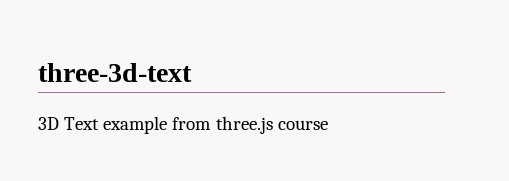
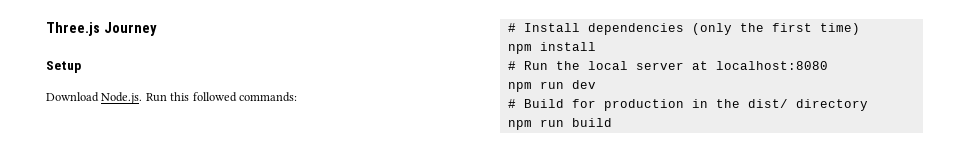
- three-3d-text
- 3D Text example from three.js course
+ Three.js Journey
+ Setup
+ Download Node.js. Run this followed commands:
+ # Install dependencies (only the first time)
+ npm install
+ # Run the local server at localhost:8080
+ npm run dev
+ # Build for production in the dist/ directory
+ npm run build

